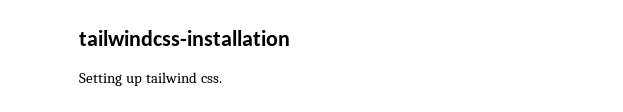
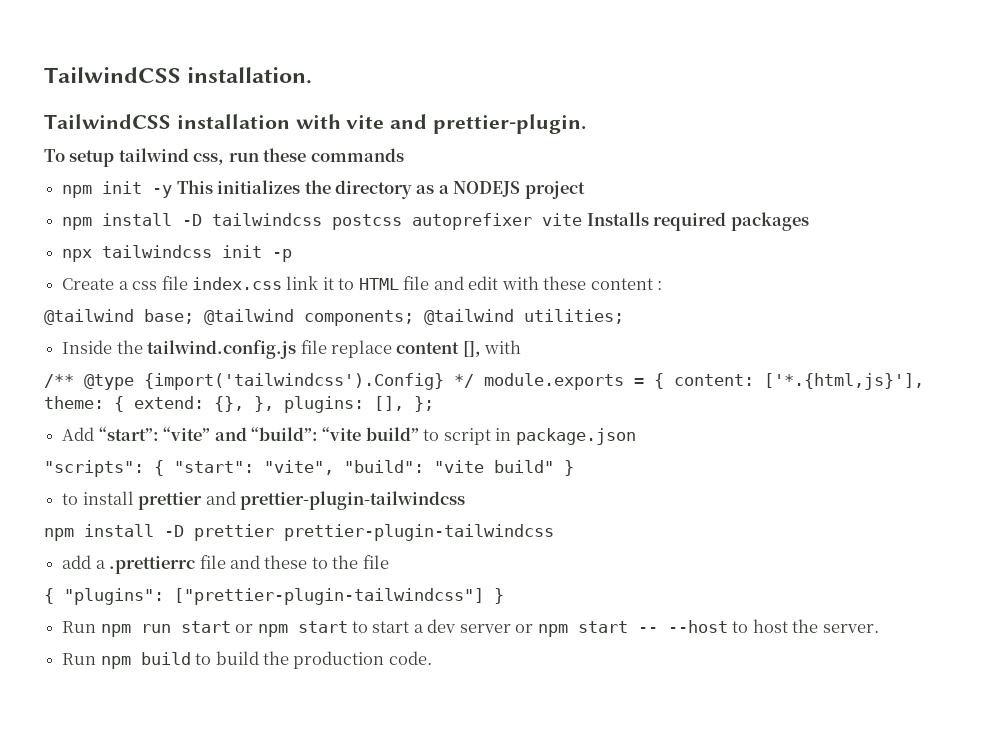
- tailwindcss-installation
- Setting up tailwind css.
+ TailwindCSS installation.
+ TailwindCSS installation with vite and prettier-plugin.
+ To setup tailwind css, run these commands
+ npm init -y This initializes the directory as a NODEJS project
+ npm install -D tailwindcss postcss autoprefixer vite Installs required packages
+ npx tailwindcss init -p
+ Create a css file index.css link it to HTML file and edit with these content :
+ @tailwind base; @tailwind components; @tailwind utilities;
+ Inside the tailwind.config.js file replace content [], with
+ /** @type {import('tailwindcss').Config} */ module.exports = { content: ['*.{html,js}'], theme: { extend: {}, }, plugins: [], };
+ Add “start”: “vite” and “build”: “vite build” to script in package.json
+ "scripts": { "start": "vite", "build": "vite build" }
+ to install prettier and prettier-plugin-tailwindcss
+ npm install -D prettier prettier-plugin-tailwindcss
+ add a .prettierrc file and these to the file
+ { "plugins": ["prettier-plugin-tailwindcss"] }
+ Run npm run start or npm start to start a dev server or npm start -- --host to host the server.
+ Run npm build to build the production code.

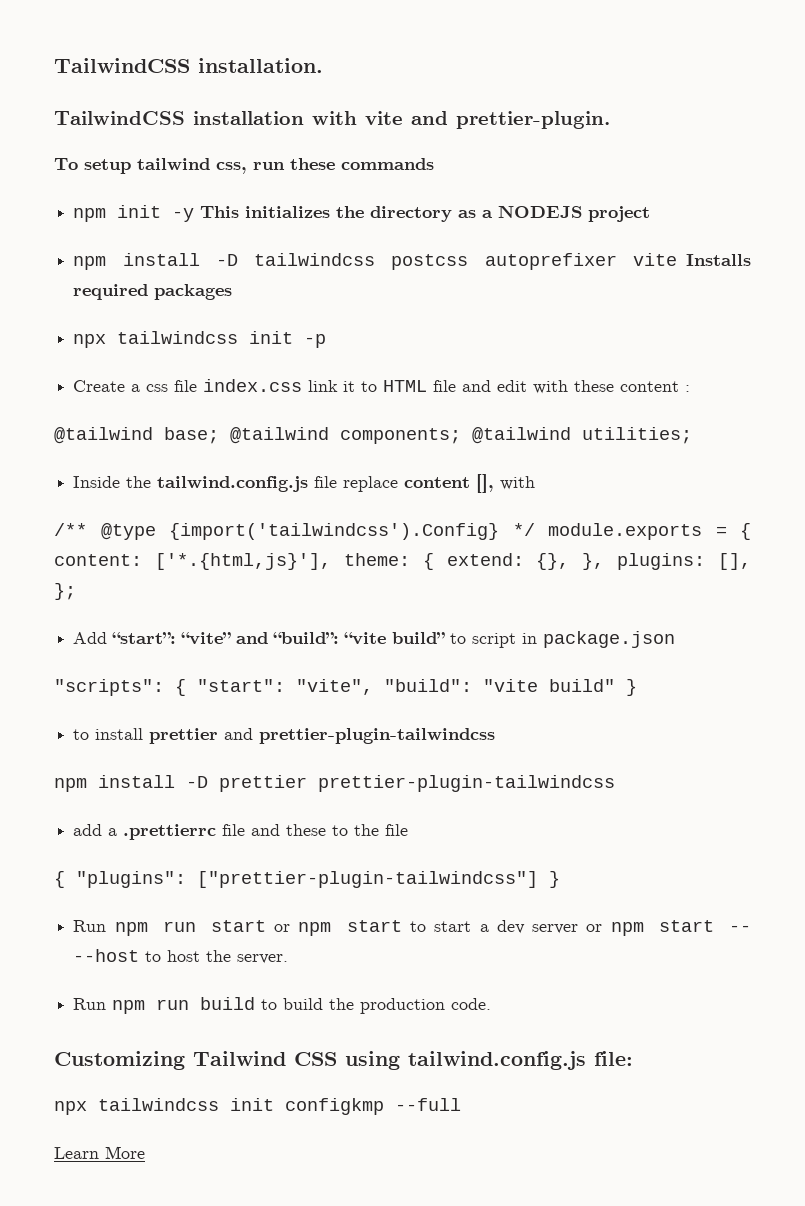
- Run npm build to build the production code.
+ Run npm run build to build the production code.
+ Customizing Tailwind CSS using tailwind.config.js file:
+ npx tailwindcss init configkmp --full
+ Learn More

